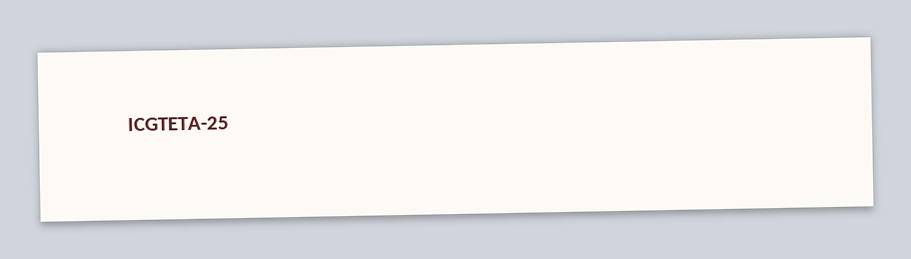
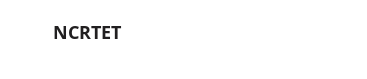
- ICGTETA-25
+ NCRTET

